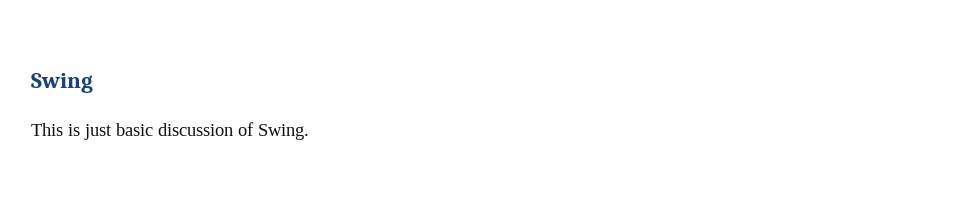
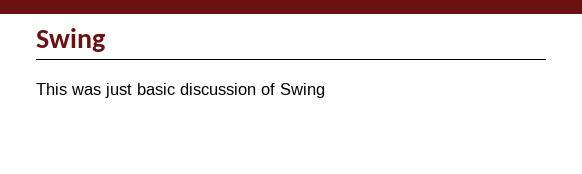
- This is just basic discussion of Swing.
+ This was just basic discussion of Swing

